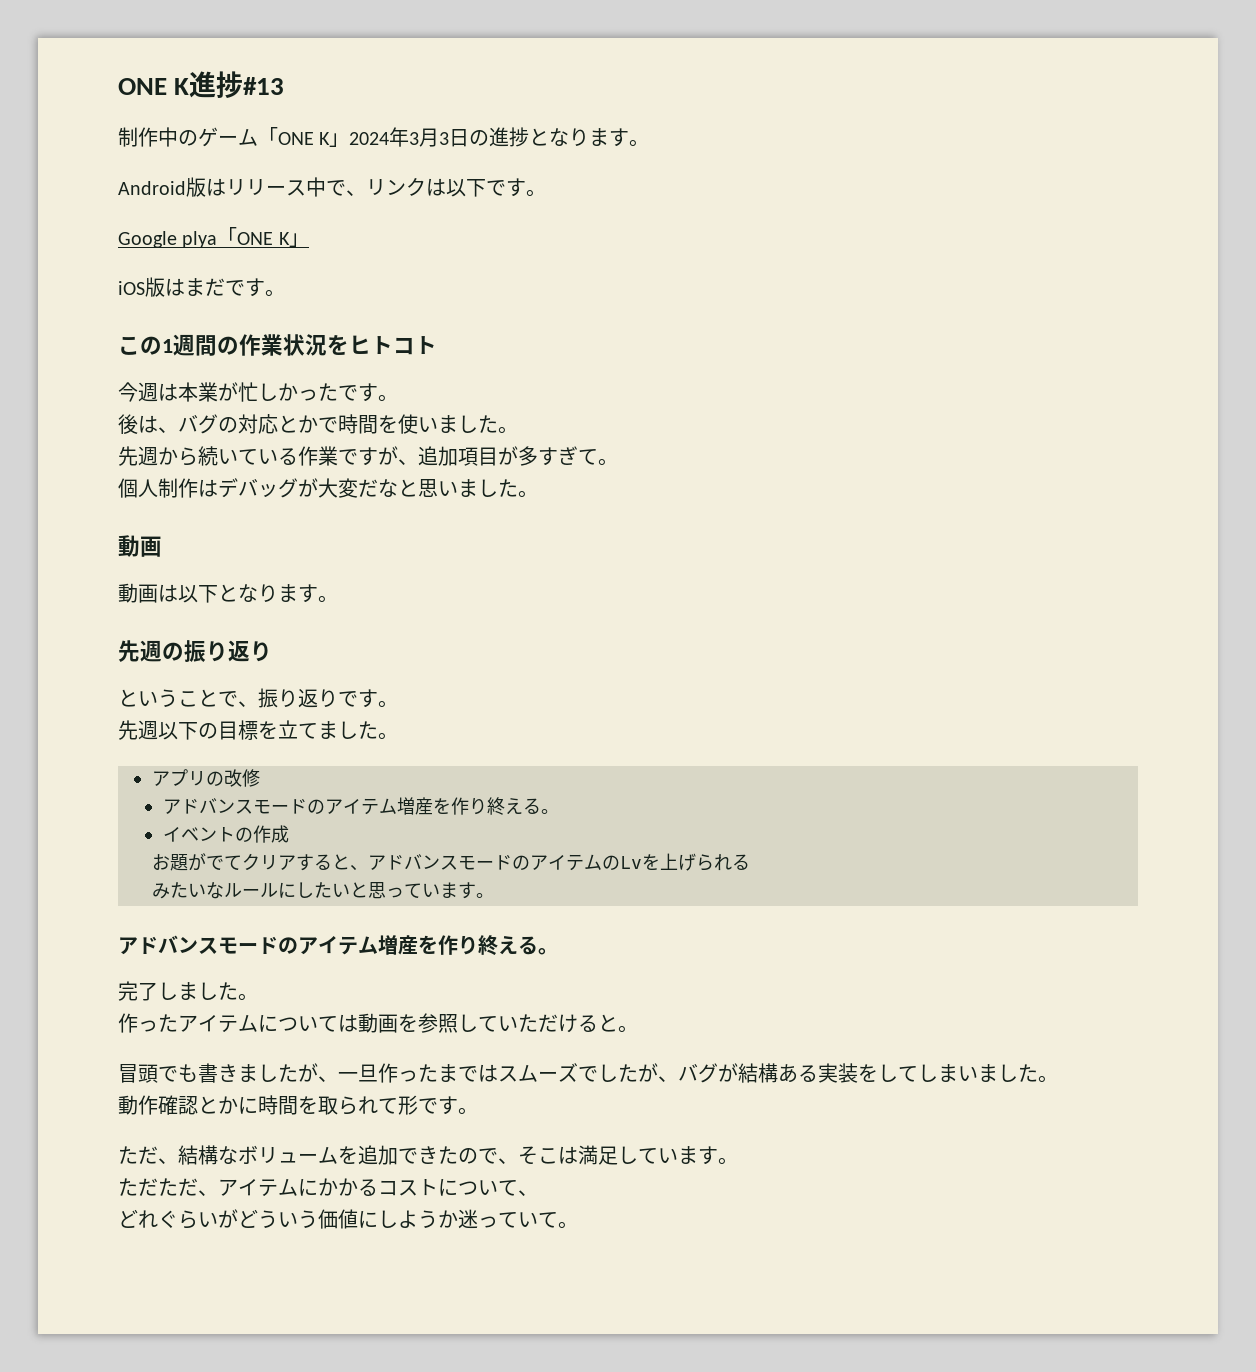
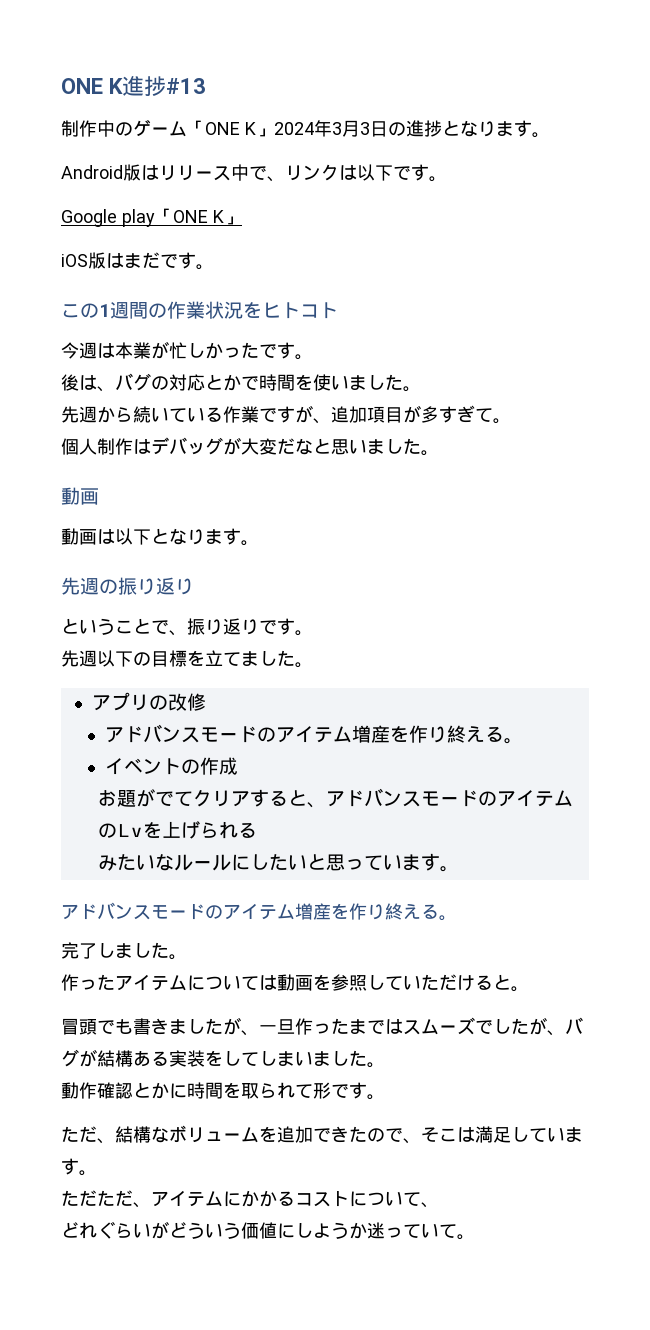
- Google plya「ONE K」
+ Google play「ONE K」

